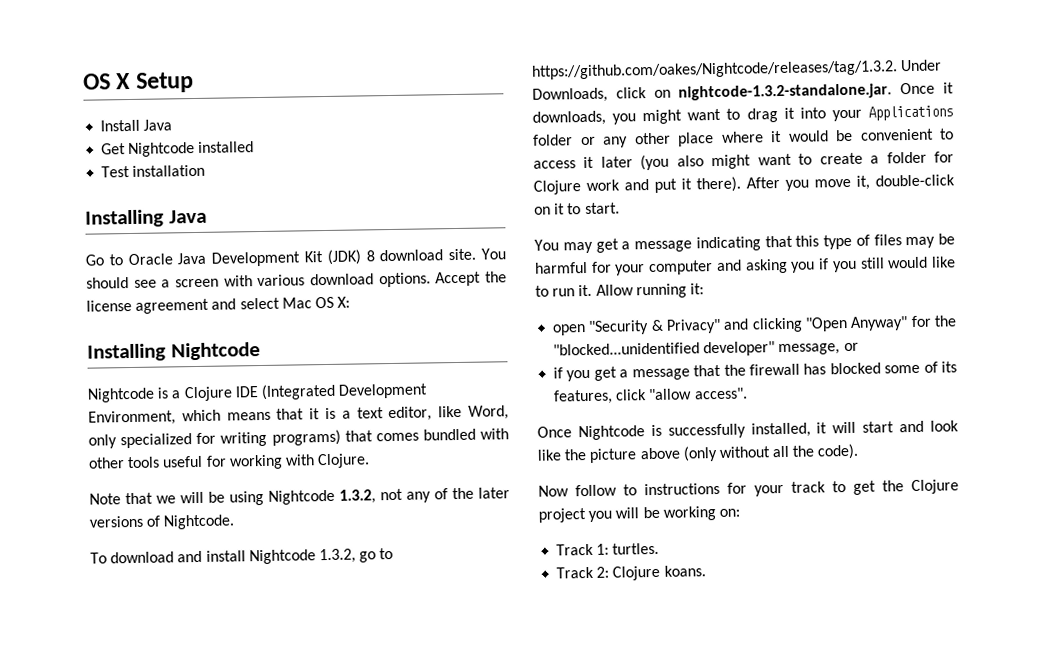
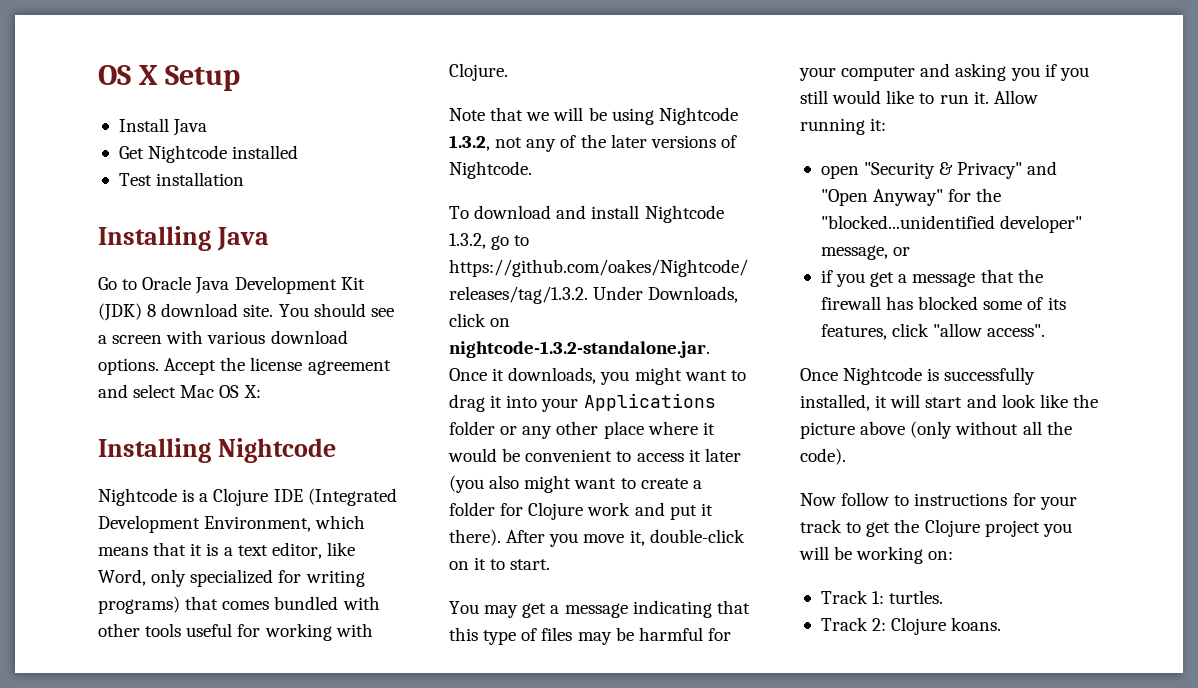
- open "Security & Privacy" and clicking "Open Anyway" for the "blocked...unidentified developer" message, or
+ open "Security & Privacy" and "Open Anyway" for the "blocked...unidentified developer" message, or

